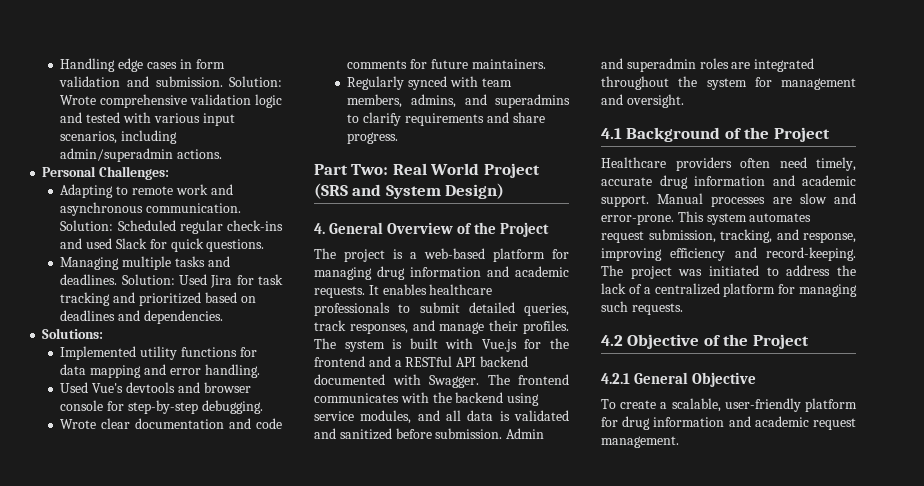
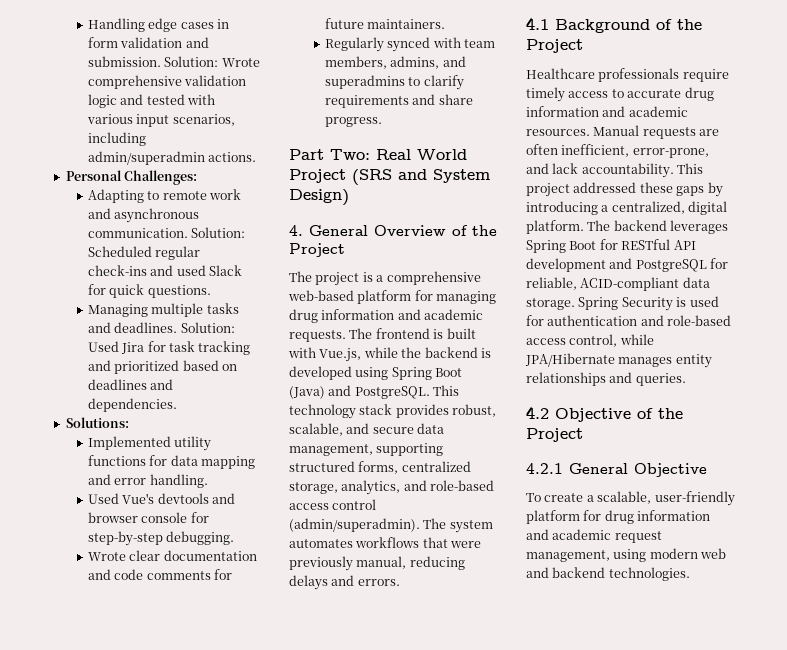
- The project is a web-based platform for managing drug information and academic requests.
+ The project is a comprehensive web-based platform for managing drug information and academic requests.
- It enables healthcare professionals to submit detailed queries, track responses, and manage their profiles. The system is built with Vue.js for the frontend and a RESTful API backend documented with Swagger. The frontend communicates with the backend using service modules, and all data is validated and sanitized before submission. Admin and superadmin roles are integrated throughout the system for management and oversight.
+ The frontend is built with Vue.js, while the backend is developed using Spring Boot (Java) and PostgreSQL. This technology stack provides robust, scalable, and secure data management, supporting structured forms, centralized storage, analytics, and role-based access control (admin/superadmin). The system automates workflows that were previously manual, reducing delays and errors.
- Healthcare providers often need timely, accurate drug information and academic support. Manual processes are slow and error-prone. This system automates request submission, tracking, and response, improving efficiency and record-keeping. The project was initiated to address the lack of a centralized platform for managing such requests.
+ Healthcare professionals require timely access to accurate drug information and academic resources. Manual requests are often inefficient, error-prone, and lack accountability. This project addressed these gaps by introducing a centralized, digital platform. The backend leverages Spring Boot for RESTful API development and PostgreSQL for reliable, ACID-compliant data storage. Spring Security is used for authentication and role-based access control, while JPA/Hibernate manages entity relationships and queries.
- To create a scalable, user-friendly platform for drug information and academic request management.
+ To create a scalable, user-friendly platform for drug information and academic request management, using modern web and backend technologies.

